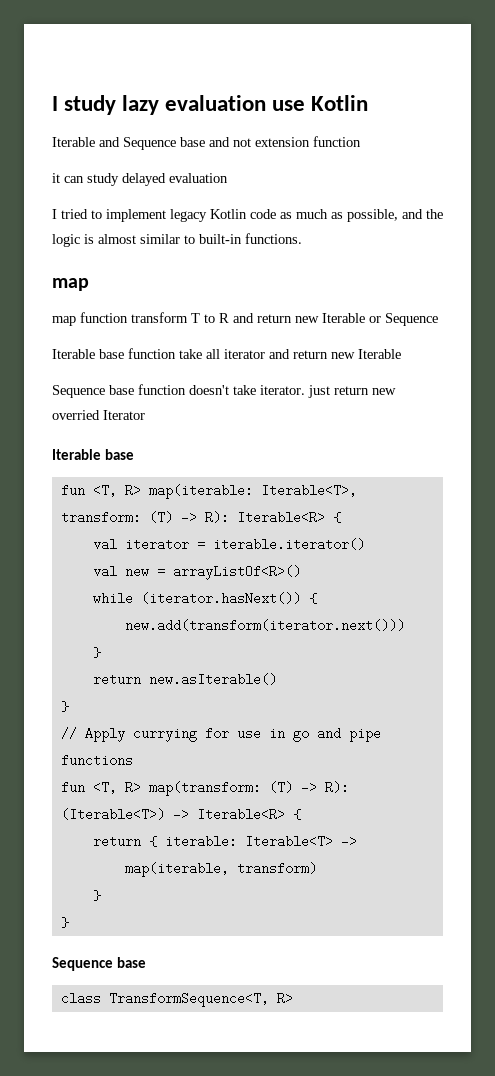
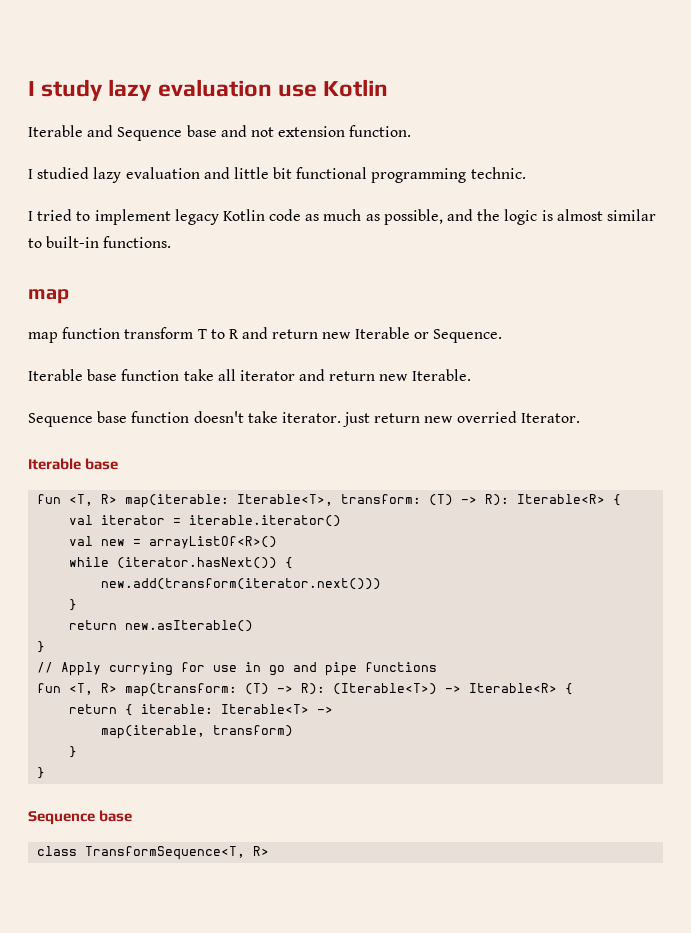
- Iterable and Sequence base and not extension function
- it can study delayed evaluation
+ Iterable and Sequence base and not extension function.
+ I studied lazy evaluation and little bit functional programming technic.
- map function transform T to R and return new Iterable or Sequence
+ map function transform T to R and return new Iterable or Sequence.
- Iterable base function take all iterator and return new Iterable
+ Iterable base function take all iterator and return new Iterable.
- Sequence base function doesn't take iterator. just return new overried Iterator
+ Sequence base function doesn't take iterator. just return new overried Iterator.

